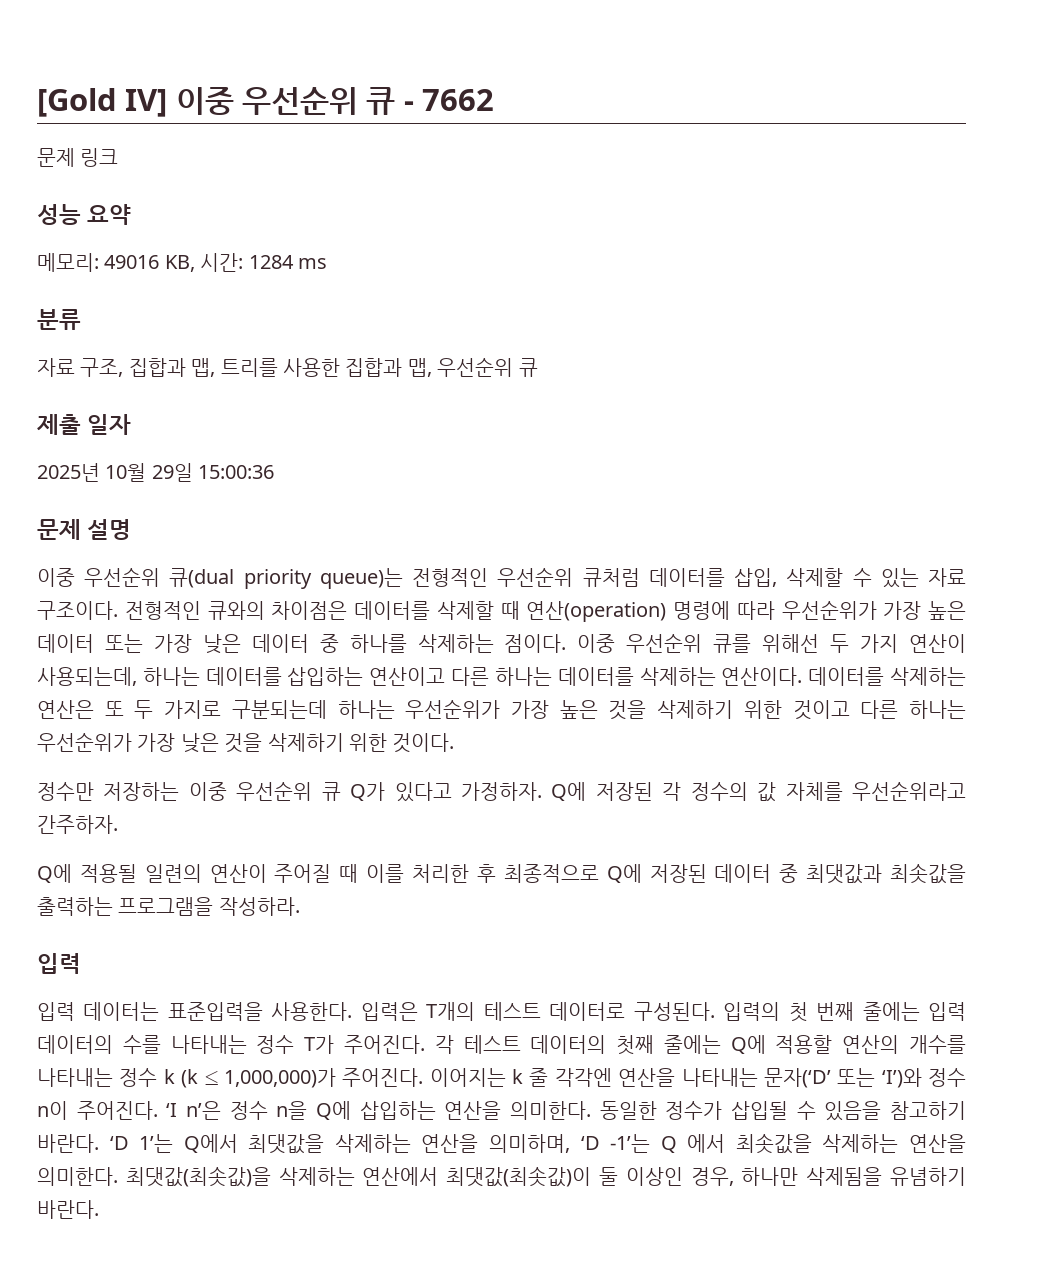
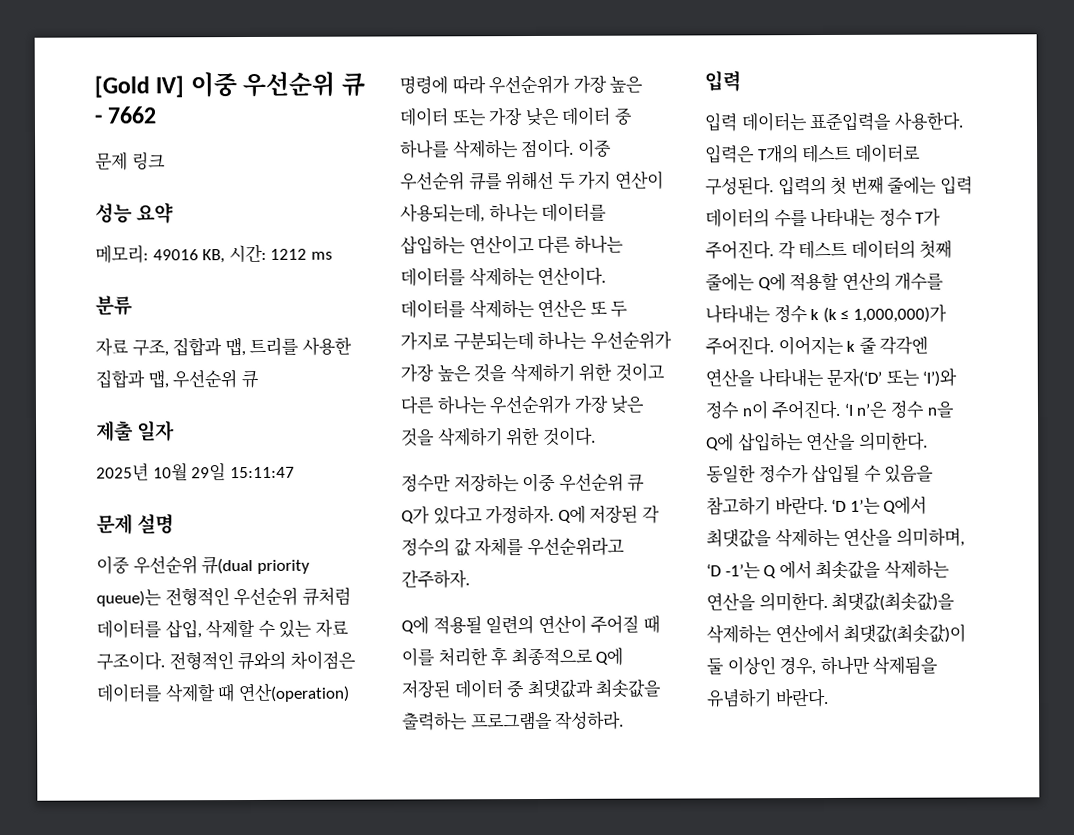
- 메모리: 49016 KB, 시간: 1284 ms
+ 메모리: 49016 KB, 시간: 1212 ms
- 2025년 10월 29일 15:00:36
+ 2025년 10월 29일 15:11:47

